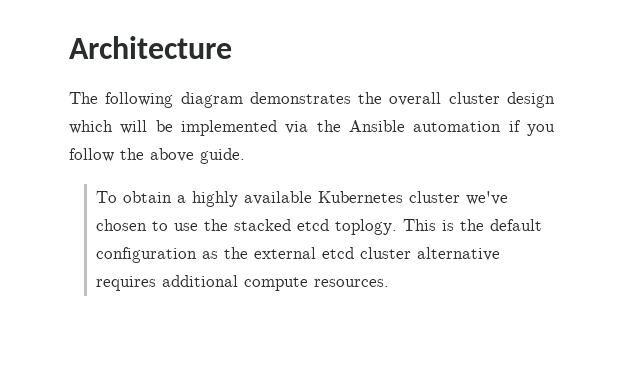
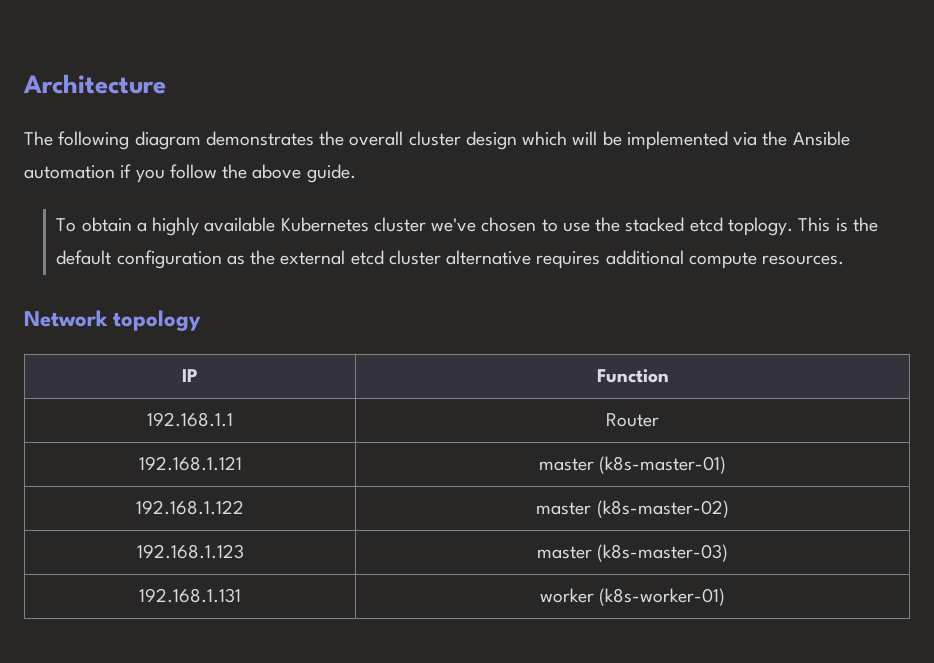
+ Network topology
+ IP | Function
+ 192.168.1.1 | Router
+ 192.168.1.121 | master (k8s-master-01)
+ 192.168.1.122 | master (k8s-master-02)
+ 192.168.1.123 | master (k8s-master-03)
+ 192.168.1.131 | worker (k8s-worker-01)

